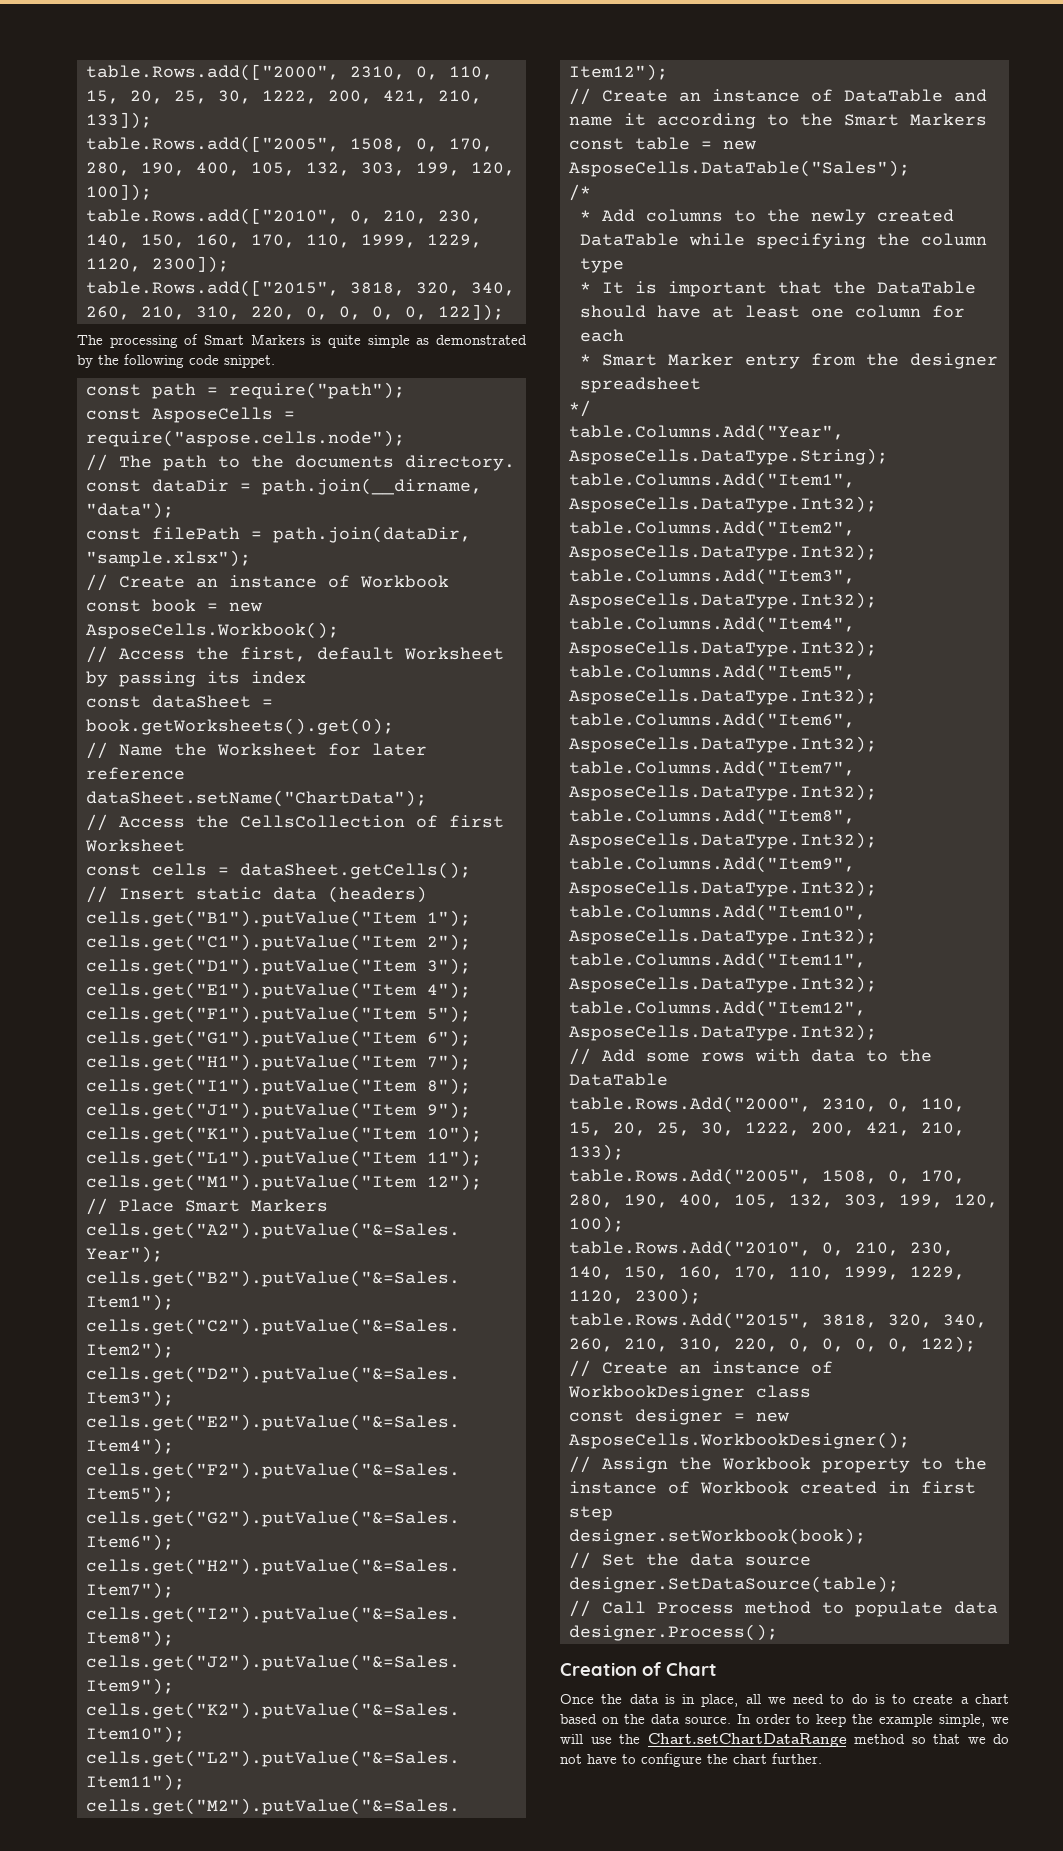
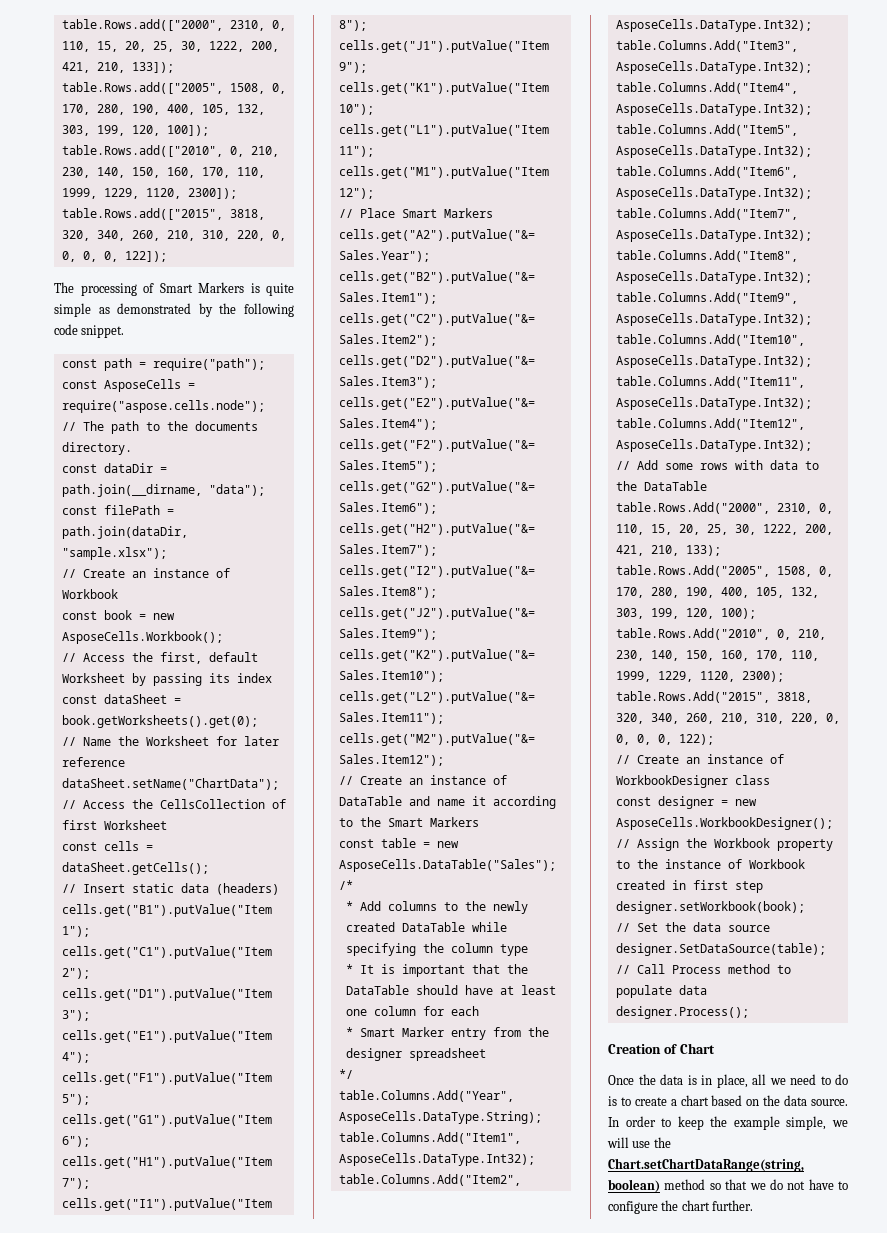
- In order to keep the example simple, we will use the Chart.setChartDataRange method so that we do not have to configure the chart further.
+ In order to keep the example simple, we will use the Chart.setChartDataRange(string, boolean) method so that we do not have to configure the chart further.

